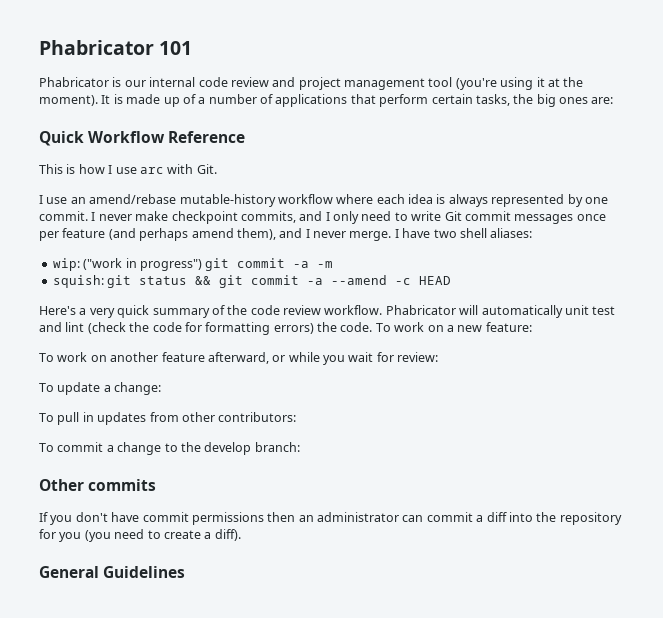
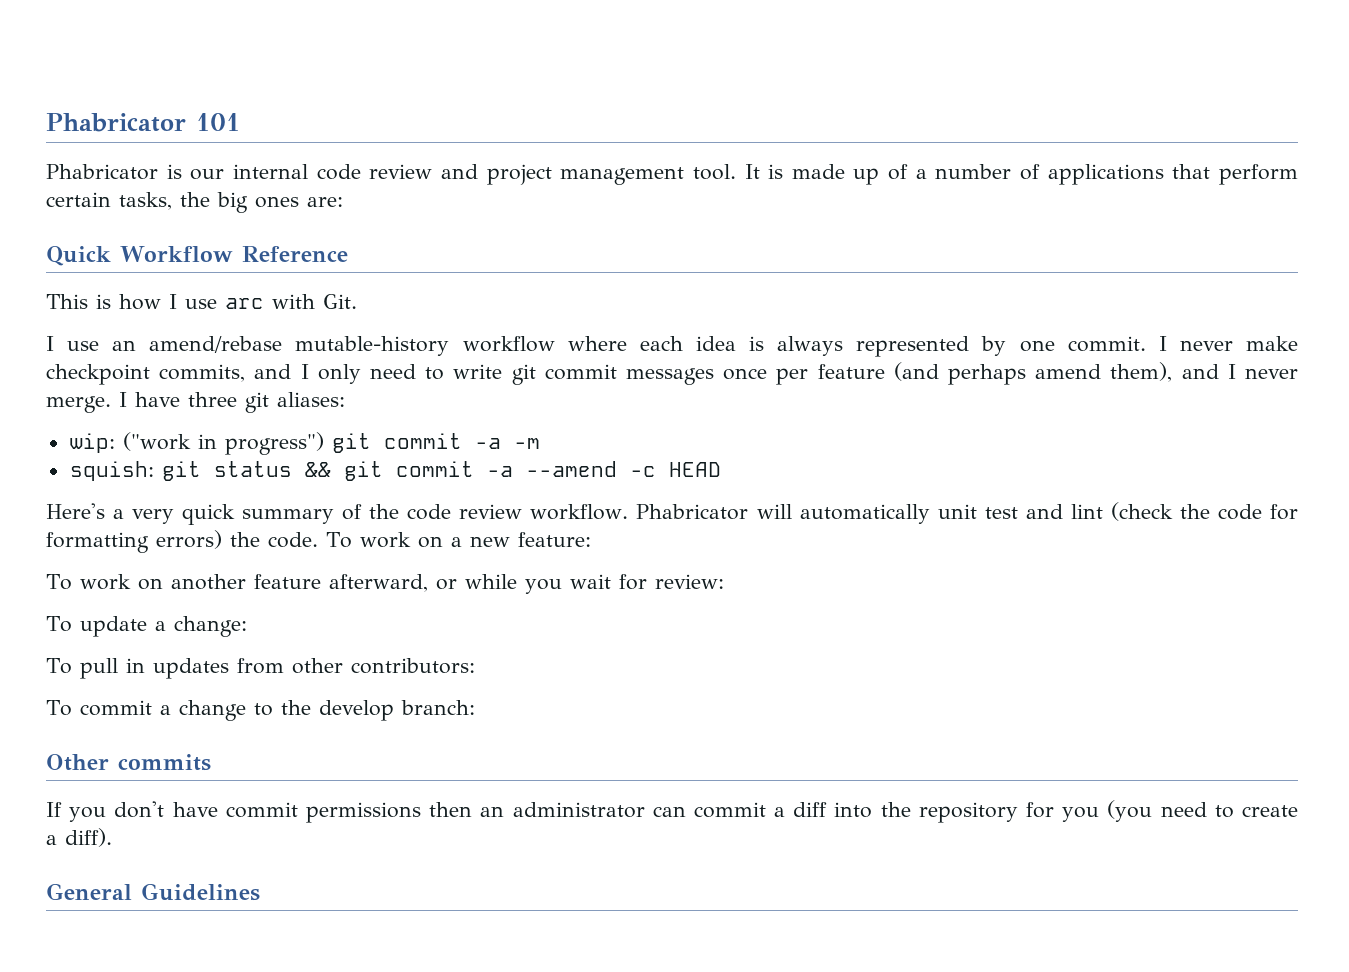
- Phabricator is our internal code review and project management tool (you're using it at the moment).
+ Phabricator is our internal code review and project management tool.
- I never make checkpoint commits, and I only need to write Git commit messages once per feature (and perhaps amend them), and I never merge.
+ I never make checkpoint commits, and I only need to write git commit messages once per feature (and perhaps amend them), and I never merge.
- I have two shell aliases:
+ I have three git aliases:

